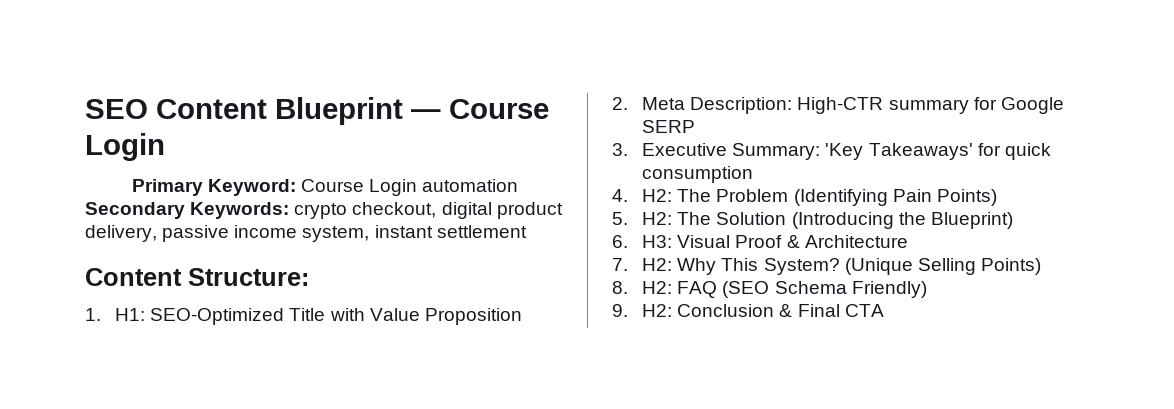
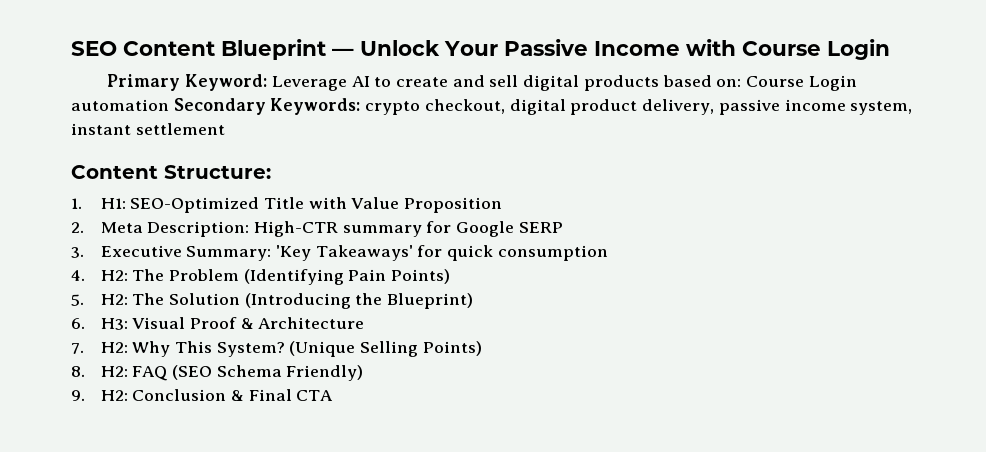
- SEO Content Blueprint — Course Login
+ SEO Content Blueprint — Unlock Your Passive Income with Course Login
- Primary Keyword: Course Login automation Secondary Keywords: crypto checkout, digital product delivery, passive income system, instant settlement
+ Primary Keyword: Leverage AI to create and sell digital products based on: Course Login automation Secondary Keywords: crypto checkout, digital product delivery, passive income system, instant settlement

